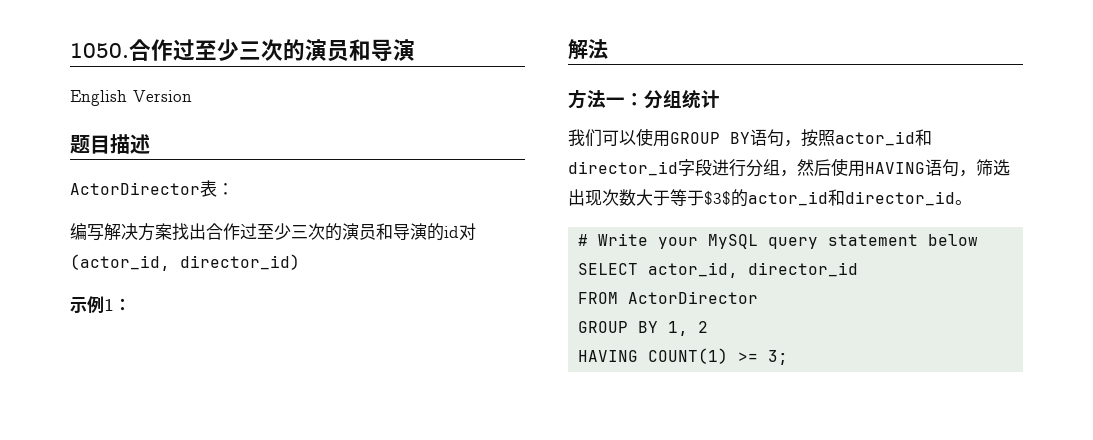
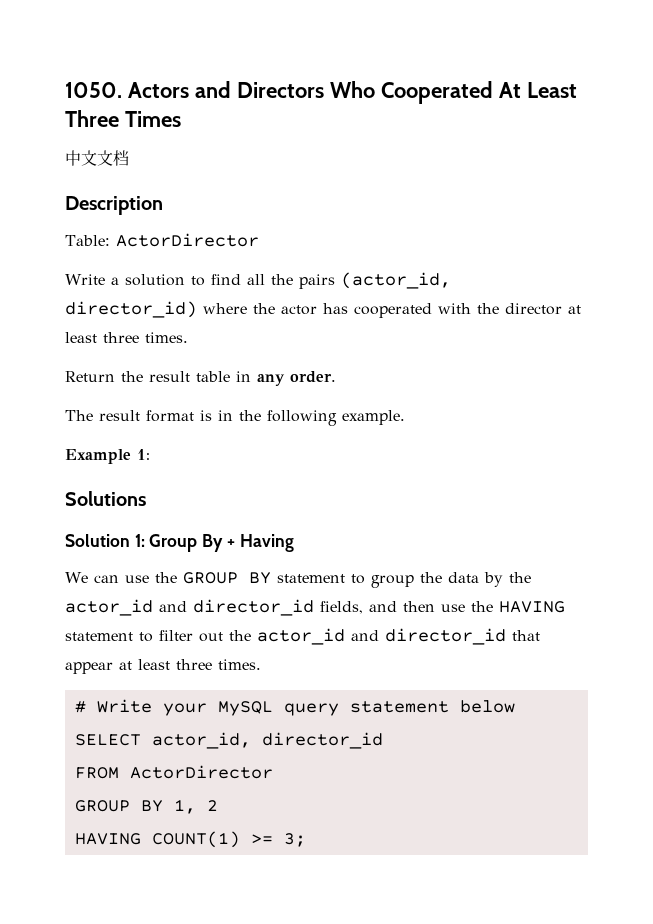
- 1050.合作过至少三次的演员和导演
- English Version
- 题目描述
- ActorDirector表：
- 编写解决方案找出合作过至少三次的演员和导演的id对(actor_id, director_id)
- 示例1：
- 解法
- 方法一：分组统计
- 我们可以使用GROUP BY语句，按照actor_id和director_id字段进行分组，然后使用HAVING语句，筛选出现次数大于等于$3$的actor_id和director_id。
+ 1050. Actors and Directors Who Cooperated At Least Three Times
+ 中文文档
+ Description
+ Table: ActorDirector
+ Write a solution to find all the pairs (actor_id, director_id) where the actor has cooperated with the director at least three times.
+ Return the result table in any order.
+ The result format is in the following example.
+ Example 1:
+ Solutions
+ Solution 1: Group By + Having
+ We can use the GROUP BY statement to group the data by the actor_id and director_id fields, and then use the HAVING statement to filter out the actor_id and director_id that appear at least three times.

